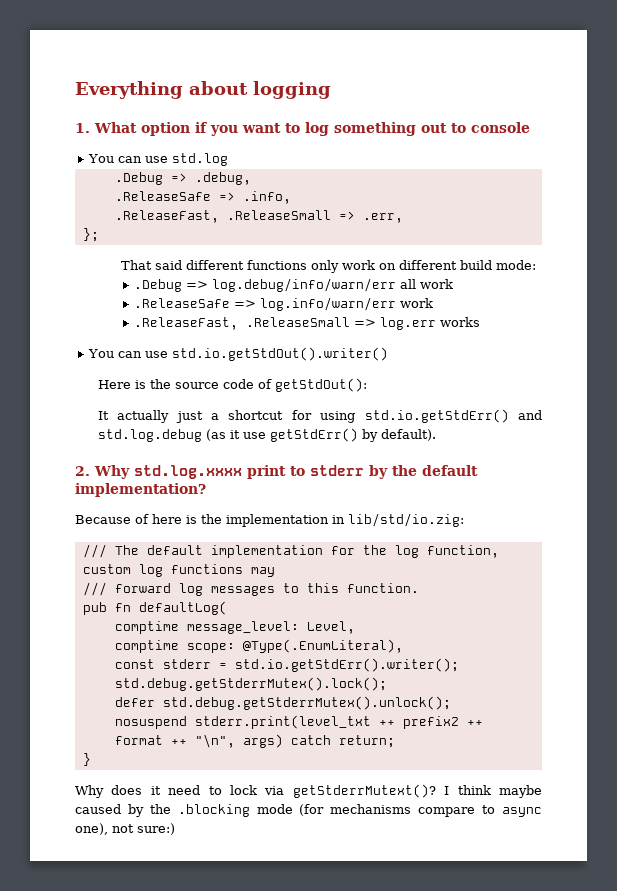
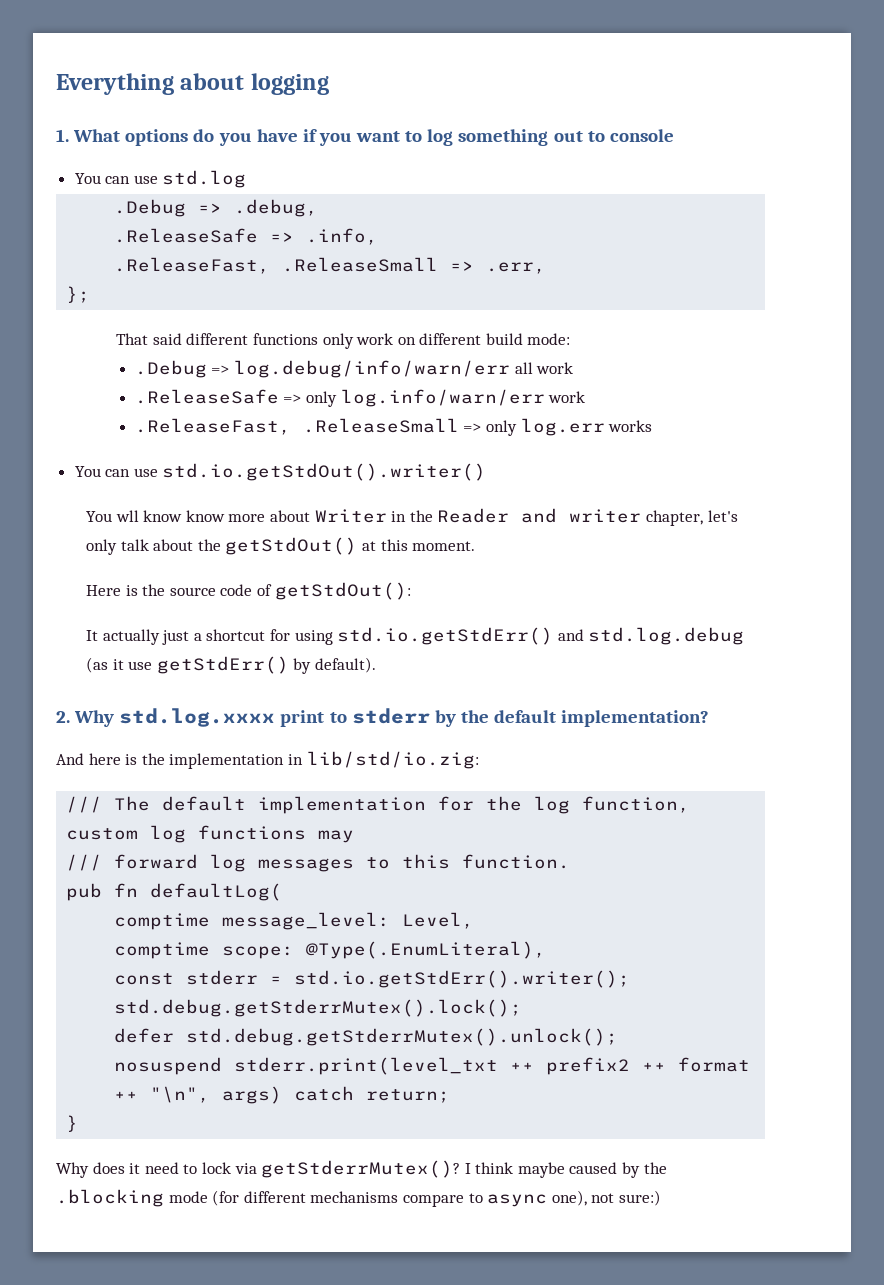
- 1. What option if you want to log something out to console
+ 1. What options do you have if you want to log something out to console
- .ReleaseSafe => log.info/warn/err work
+ .ReleaseSafe => only log.info/warn/err work
- .ReleaseFast, .ReleaseSmall => log.err works
+ .ReleaseFast, .ReleaseSmall => only log.err works
+ You wll know know more about Writer in the Reader and writer chapter, let's only talk about the getStdOut() at this moment.
- Because of here is the implementation in lib/std/io.zig:
+ And here is the implementation in lib/std/io.zig:
- Why does it need to lock via getStderrMutext()?
+ Why does it need to lock via getStderrMutex()?
- I think maybe caused by the .blocking mode (for mechanisms compare to async one), not sure:)
+ I think maybe caused by the .blocking mode (for different mechanisms compare to async one), not sure:)

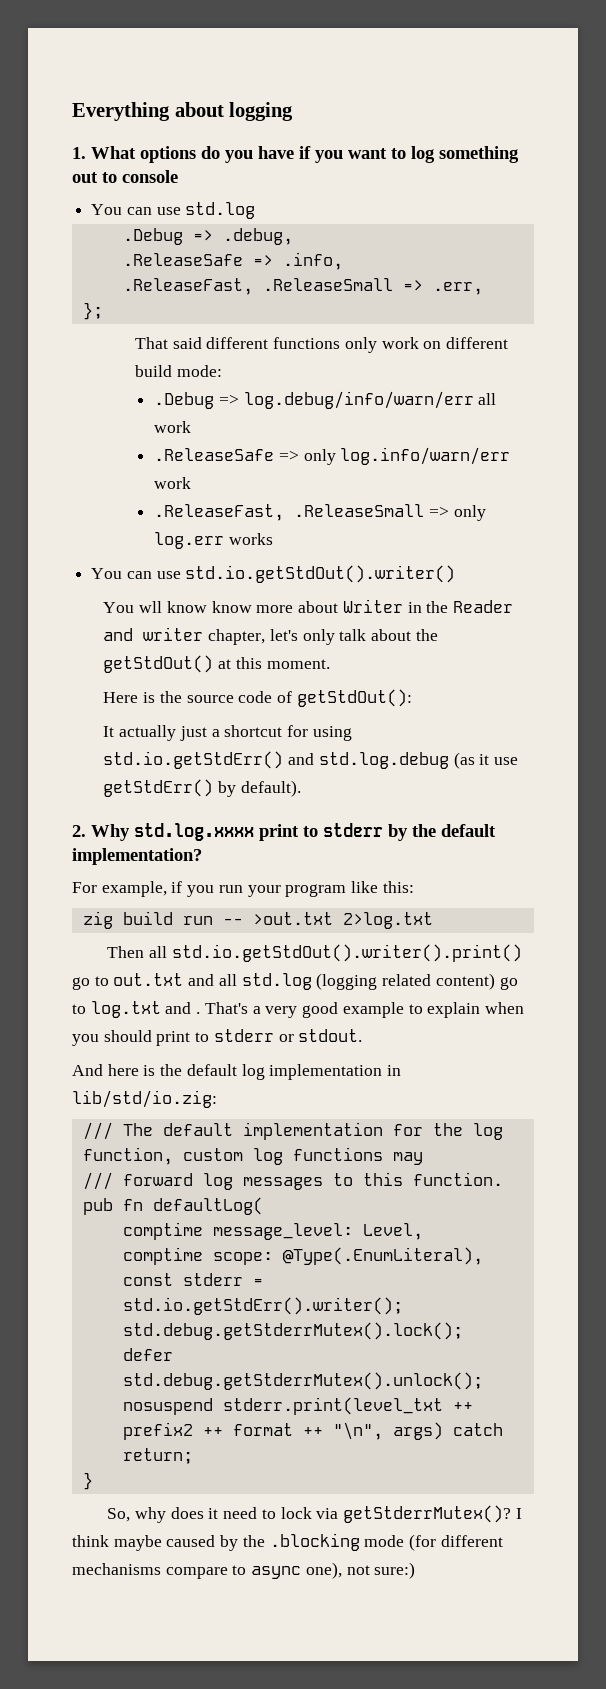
+ For example, if you run your program like this:
+ zig build run -- >out.txt 2>log.txt
+ Then all std.io.getStdOut().writer().print() go to out.txt and all std.log (logging related content) go to log.txt and . That's a very good example to explain when you should print to stderr or stdout.
- And here is the implementation in lib/std/io.zig:
+ And here is the default log implementation in lib/std/io.zig:
- Why does it need to lock via getStderrMutex()?
+ So, why does it need to lock via getStderrMutex()?

